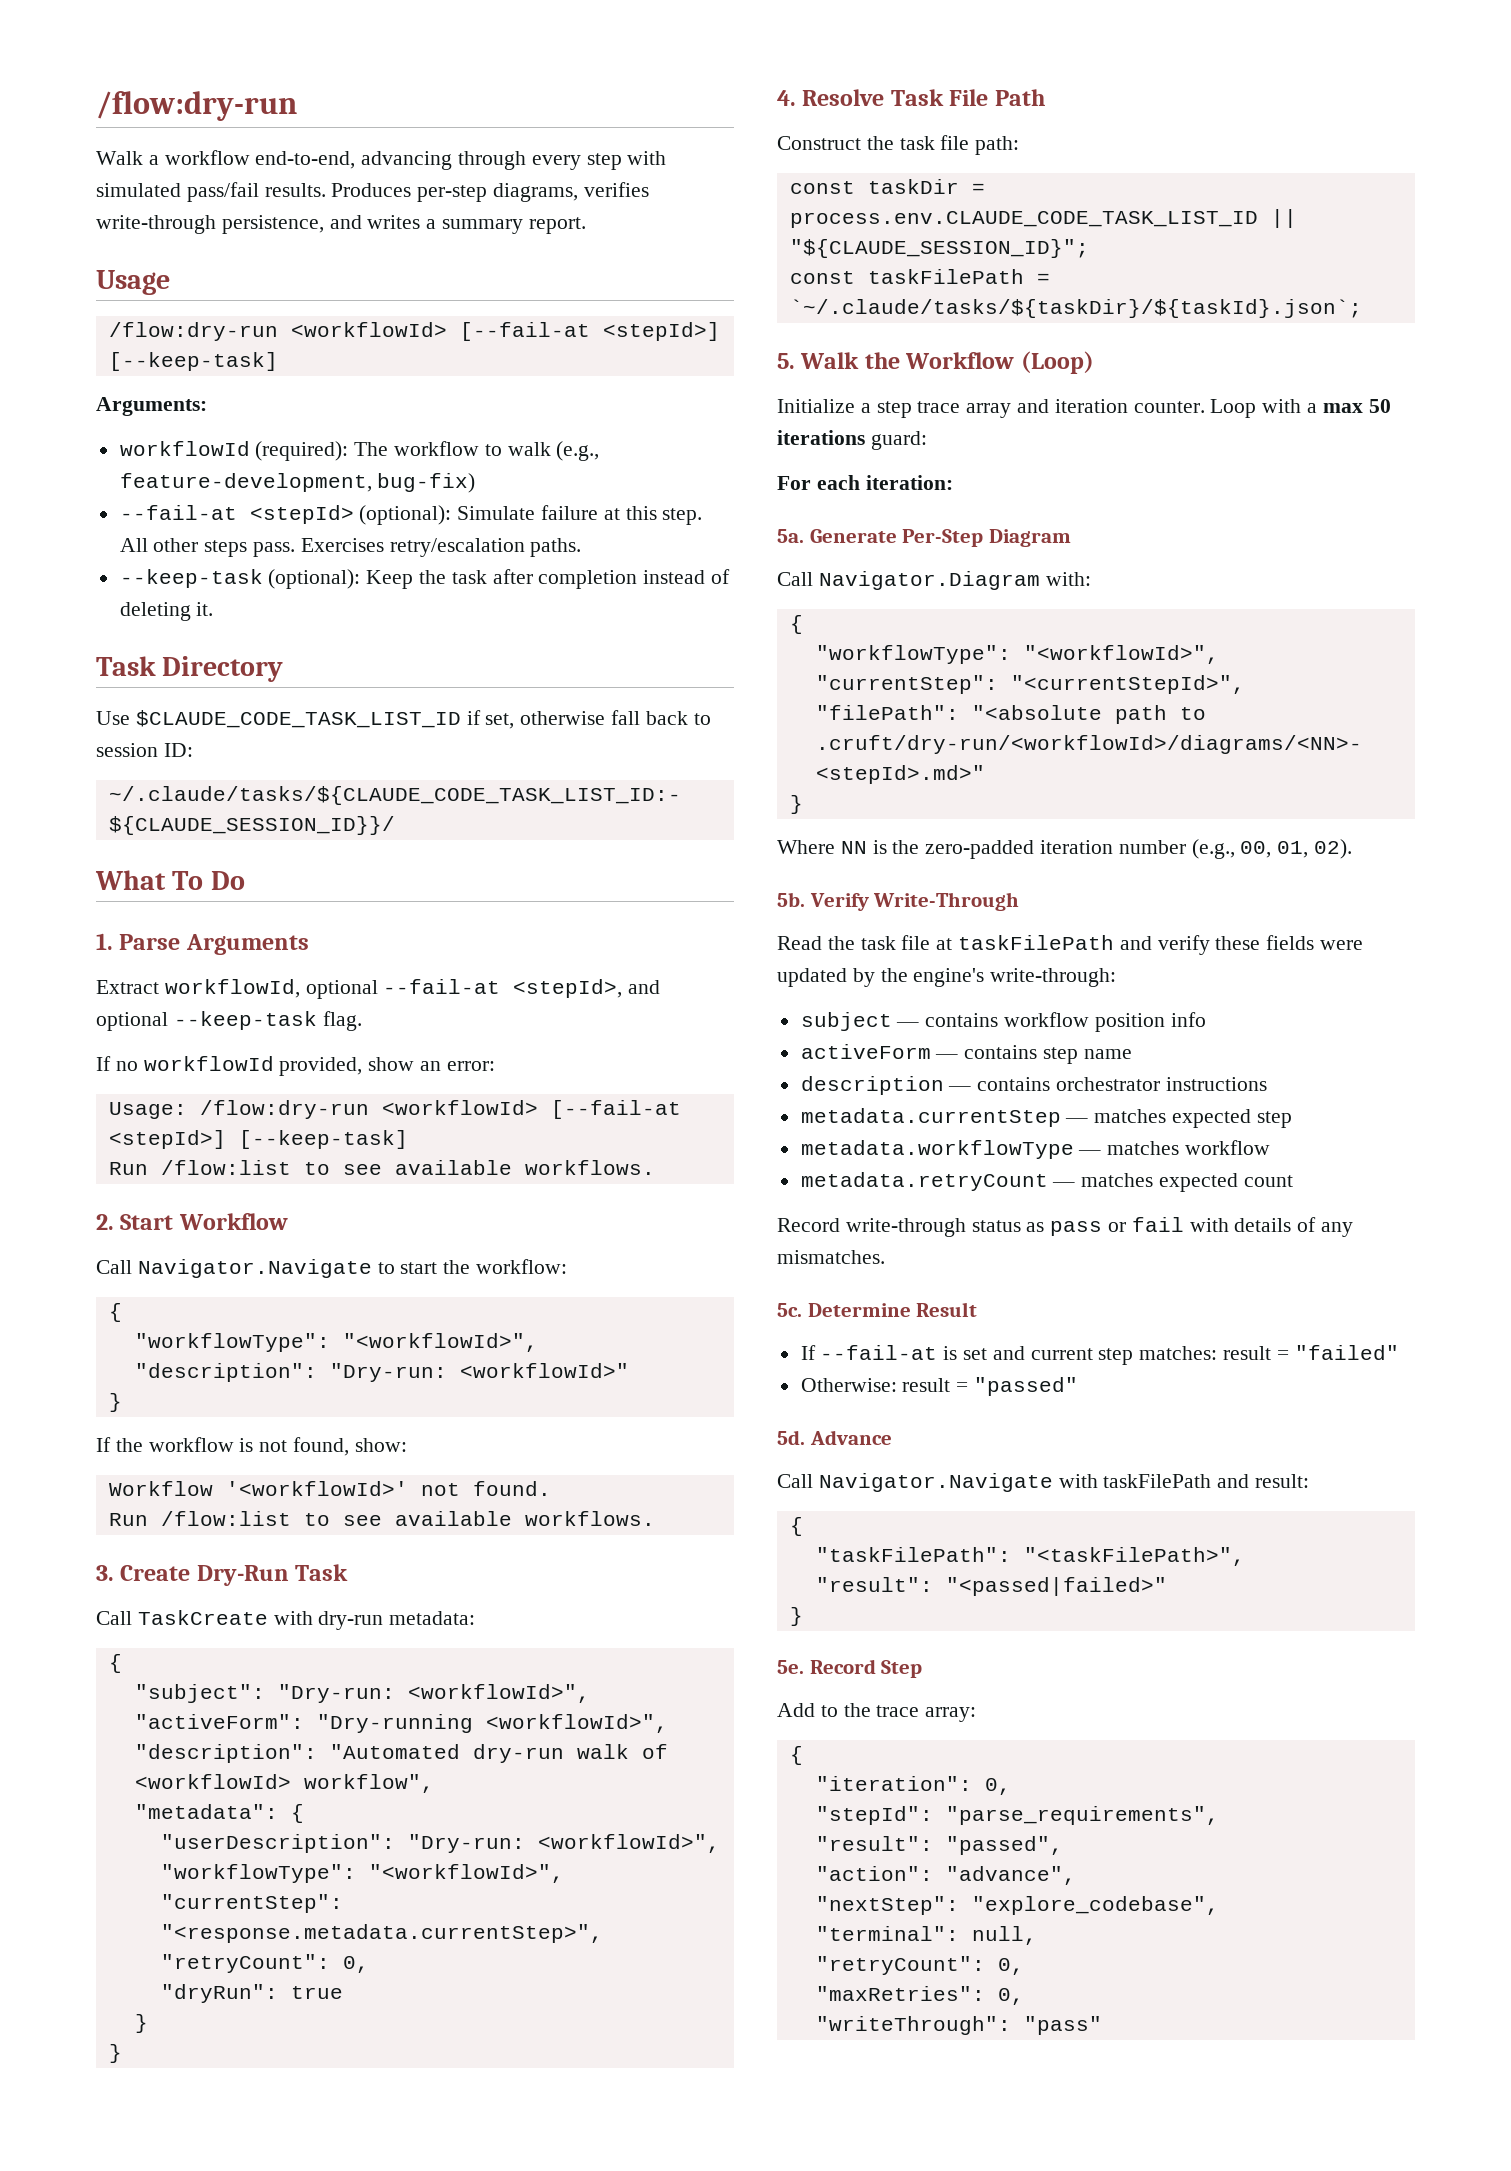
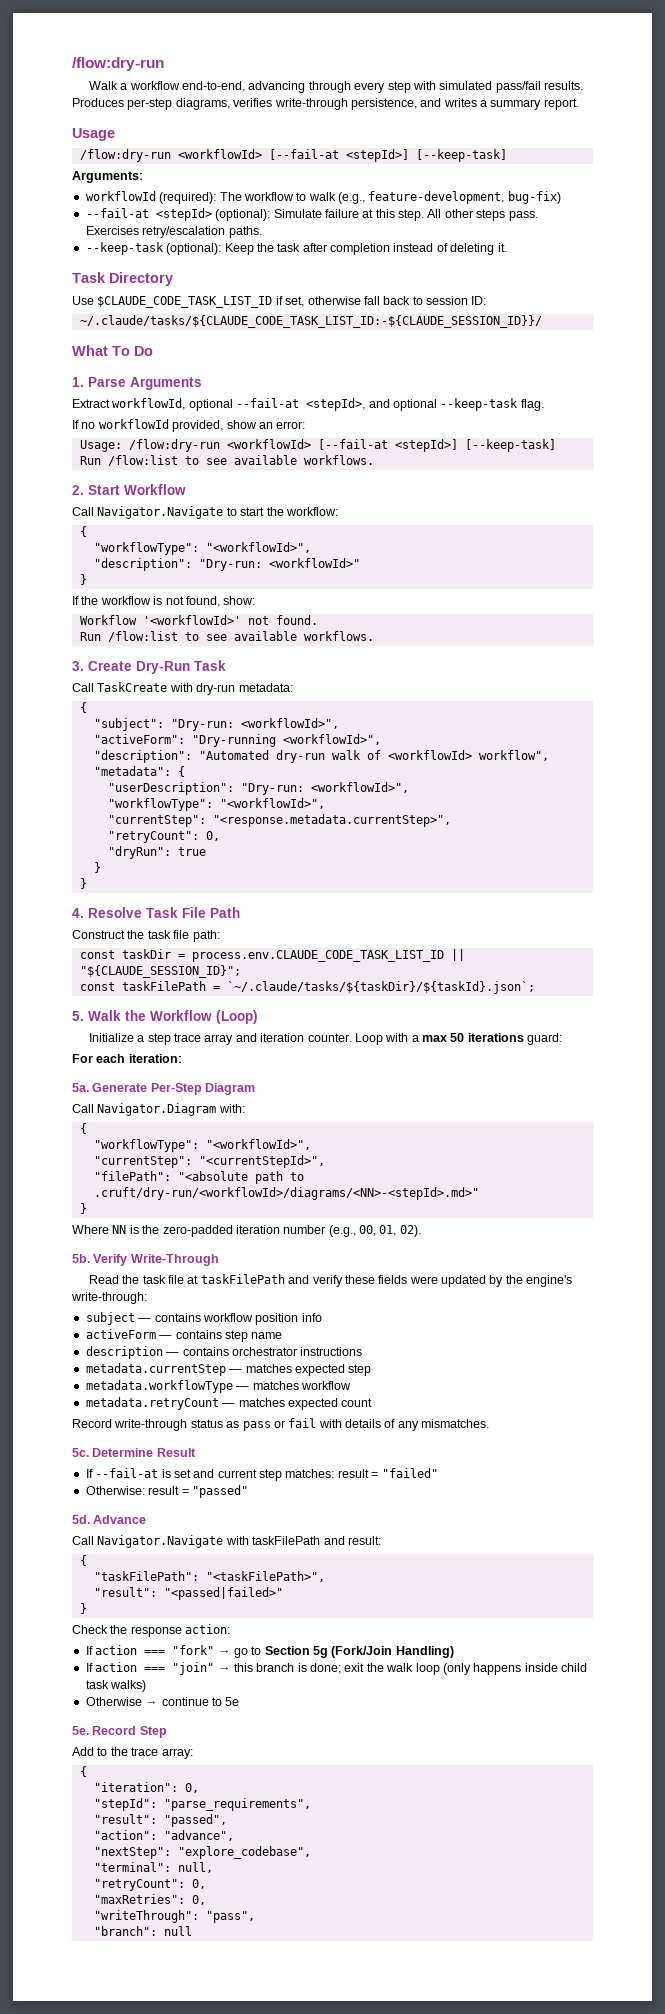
+ Check the response action:
+ If action === "fork" → go to Section 5g (Fork/Join Handling)
+ If action === "join" → this branch is done; exit the walk loop (only happens inside child task walks)
+ Otherwise → continue to 5e
- "writeThrough": "pass"
+ "writeThrough": "pass",
+ "branch": null

